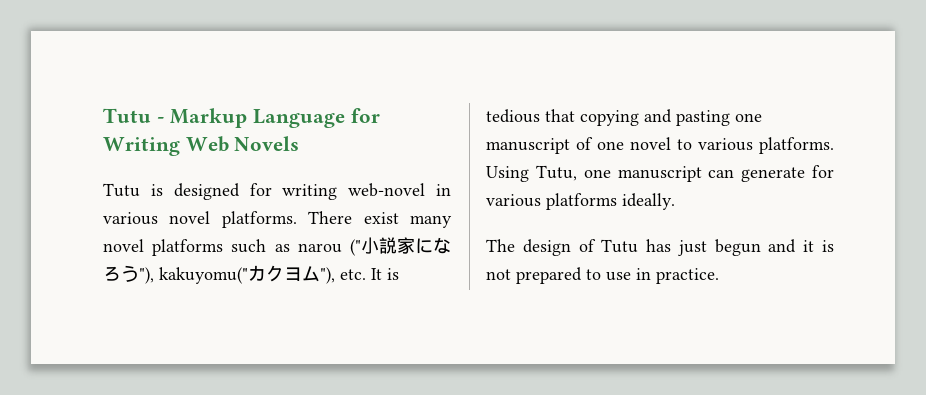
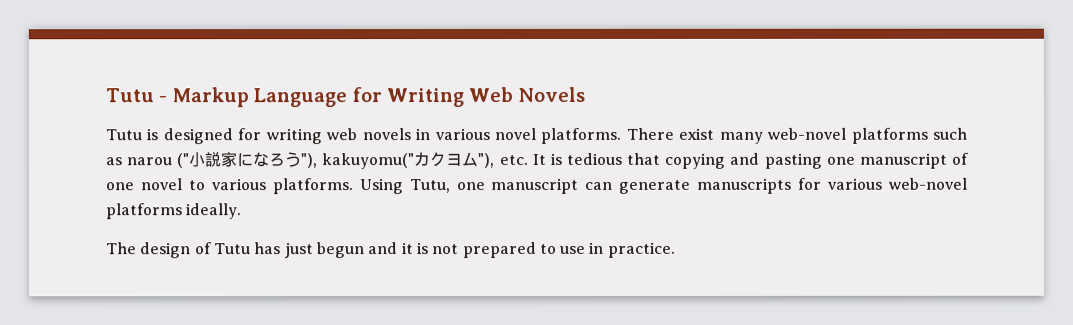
- Tutu is designed for writing web-novel in various novel platforms.
+ Tutu is designed for writing web novels in various novel platforms.
- There exist many novel platforms such as narou ("小説家になろう"), kakuyomu("カクヨム"), etc. It is tedious that copying and pasting one manuscript of one novel to various platforms.
+ There exist many web-novel platforms such as narou ("小説家になろう"), kakuyomu("カクヨム"), etc. It is tedious that copying and pasting one manuscript of one novel to various platforms.
- Using Tutu, one manuscript can generate for various platforms ideally.
+ Using Tutu, one manuscript can generate manuscripts for various web-novel platforms ideally.

